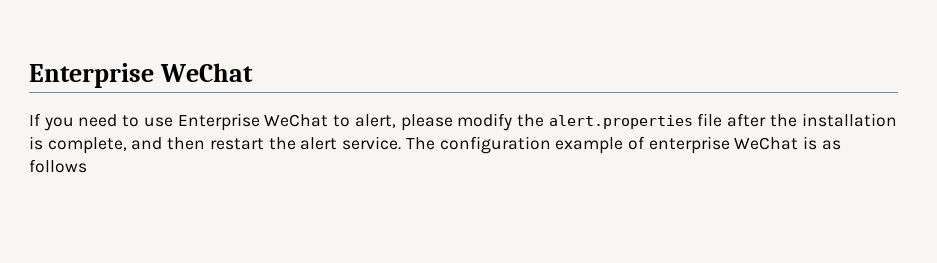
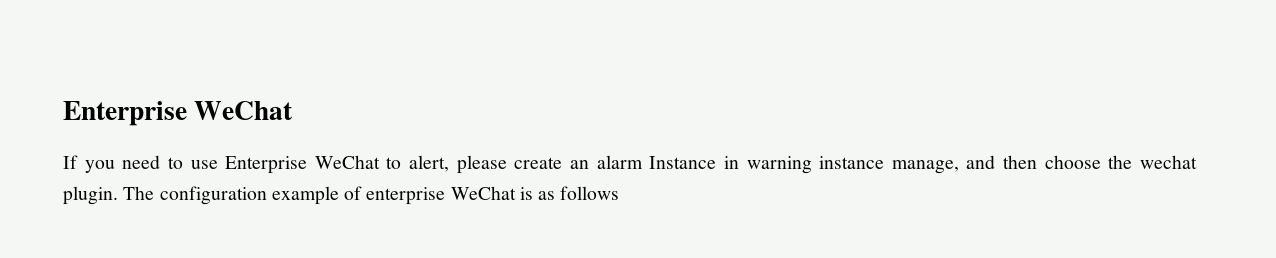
- If you need to use Enterprise WeChat to alert, please modify the alert.properties file after the installation is complete, and then restart the alert service.
+ If you need to use Enterprise WeChat to alert, please create an alarm Instance in warning instance manage, and then choose the wechat plugin.

